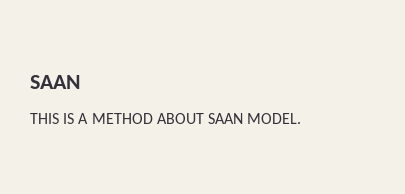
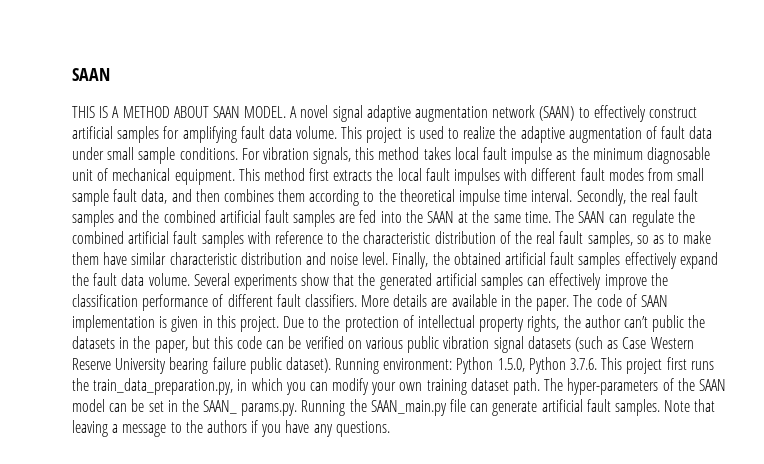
+ A novel signal adaptive augmentation network (SAAN) to effectively construct artificial samples for amplifying fault data volume. This project is used to realize the adaptive augmentation of fault data under small sample conditions. For vibration signals, this method takes local fault impulse as the minimum diagnosable unit of mechanical equipment. This method first extracts the local fault impulses with different fault modes from small sample fault data, and then combines them according to the theoretical impulse time interval. Secondly, the real fault samples and the combined artificial fault samples are fed into the SAAN at the same time. The SAAN can regulate the combined artificial fault samples with reference to the characteristic distribution of the real fault samples, so as to make them have similar characteristic distribution and noise level. Finally, the obtained artificial fault samples effectively expand the fault data volume. Several experiments show that the generated artificial samples can effectively improve the classification performance of different fault classifiers. More details are available in the paper. The code of SAAN implementation is given in this project. Due to the protection of intellectual property rights, the author can’t public the datasets in the paper, but this code can be verified on various public vibration signal datasets (such as Case Western Reserve University bearing failure public dataset). Running environment: Python 1.5.0, Python 3.7.6. This project first runs the train_data_preparation.py, in which you can modify your own training dataset path. The hyper-parameters of the SAAN model can be set in the SAAN_ params.py. Running the SAAN_main.py file can generate artificial fault samples. Note that leaving a message to the authors if you have any questions.

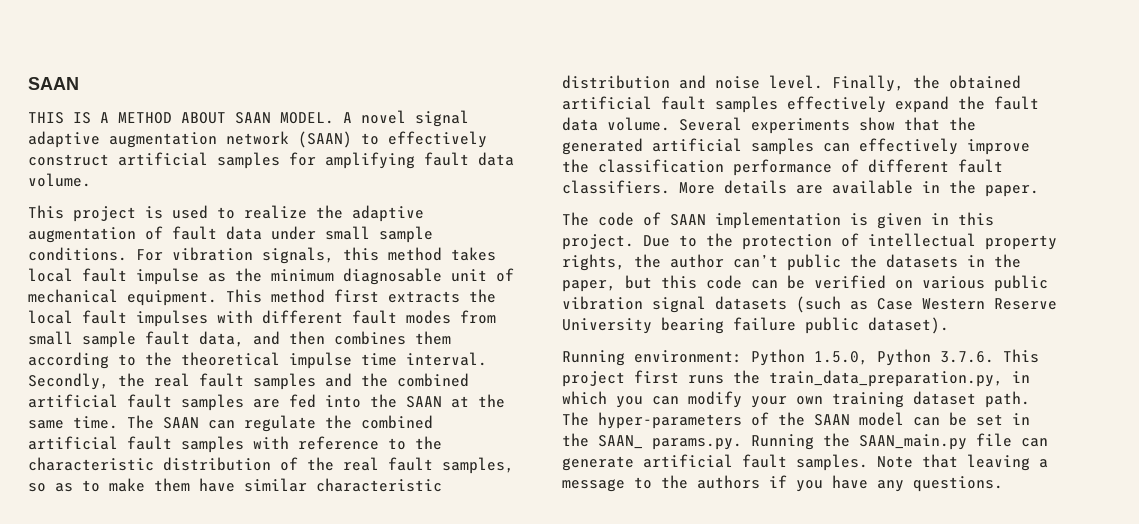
- A novel signal adaptive augmentation network (SAAN) to effectively construct artificial samples for amplifying fault data volume. This project is used to realize the adaptive augmentation of fault data under small sample conditions.
+ A novel signal adaptive augmentation network (SAAN) to effectively construct artificial samples for amplifying fault data volume.
+ This project is used to realize the adaptive augmentation of fault data under small sample conditions.
- More details are available in the paper. The code of SAAN implementation is given in this project.
+ More details are available in the paper.
+ The code of SAAN implementation is given in this project.
- Due to the protection of intellectual property rights, the author can’t public the datasets in the paper, but this code can be verified on various public vibration signal datasets (such as Case Western Reserve University bearing failure public dataset). Running environment:
+ Due to the protection of intellectual property rights, the author can’t public the datasets in the paper, but this code can be verified on various public vibration signal datasets (such as Case Western Reserve University bearing failure public dataset).
+ Running environment:

